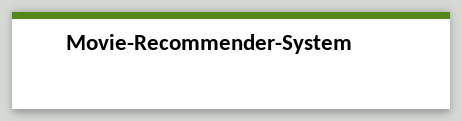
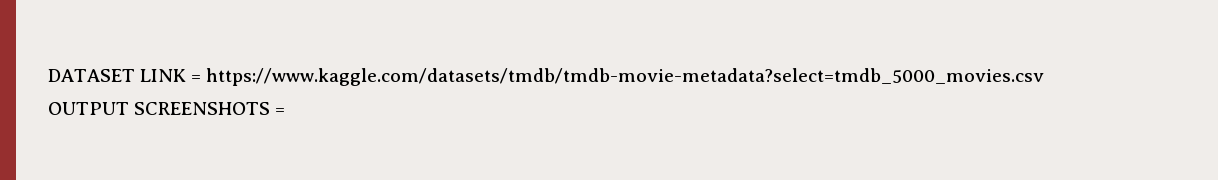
- Movie-Recommender-System
+ DATASET LINK = https://www.kaggle.com/datasets/tmdb/tmdb-movie-metadata?select=tmdb_5000_movies.csv
+ OUTPUT SCREENSHOTS =

